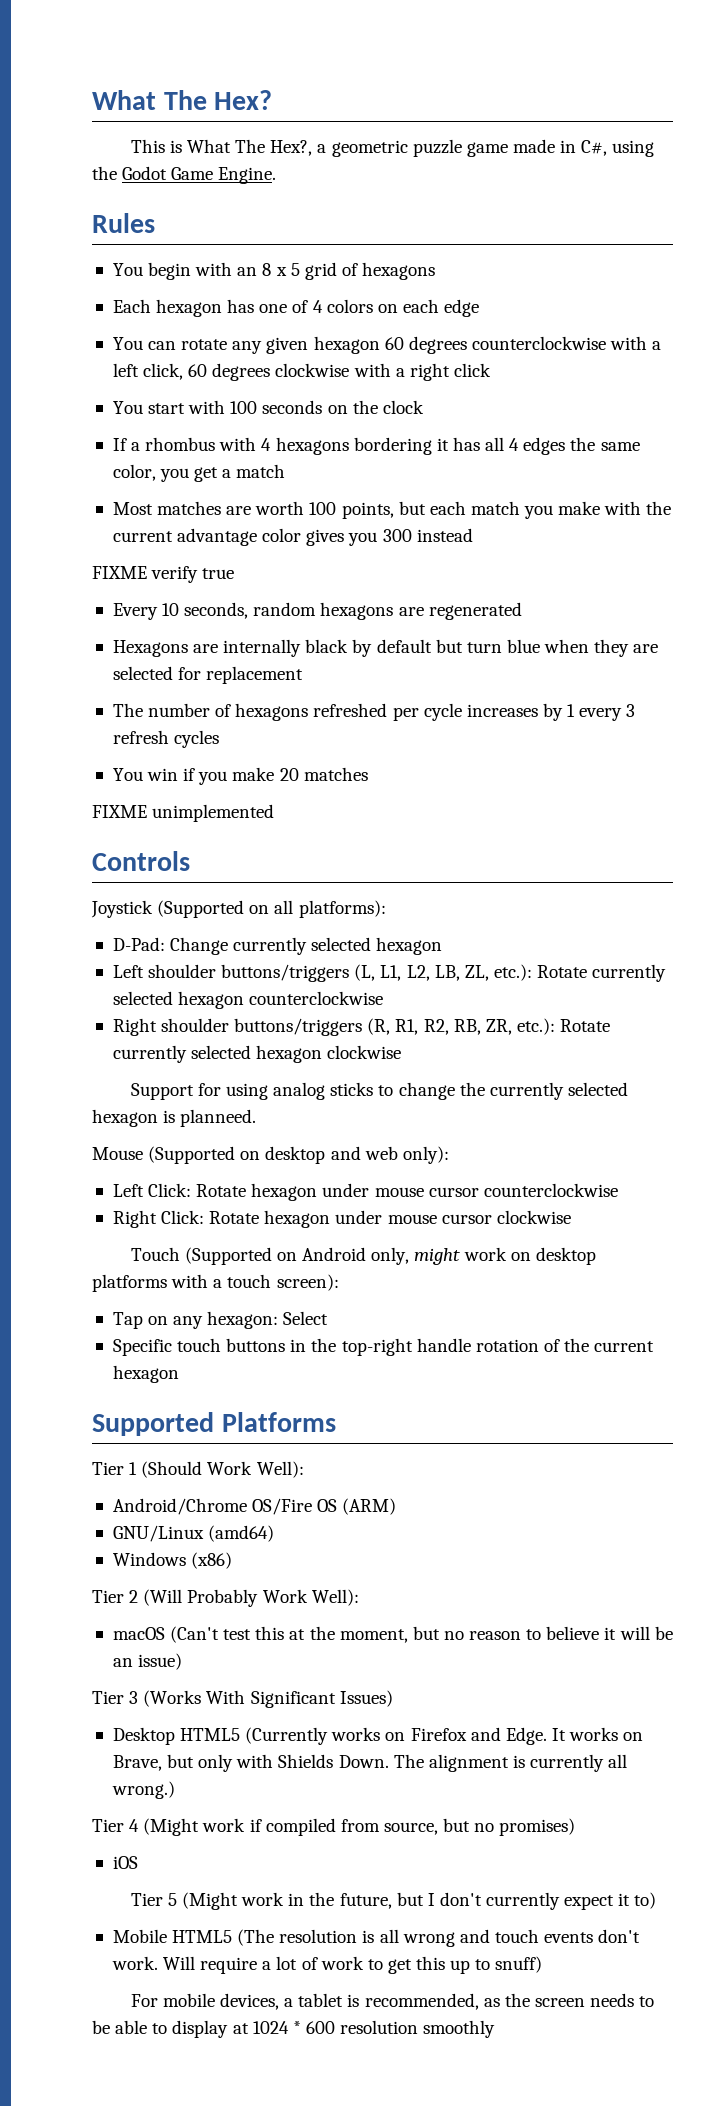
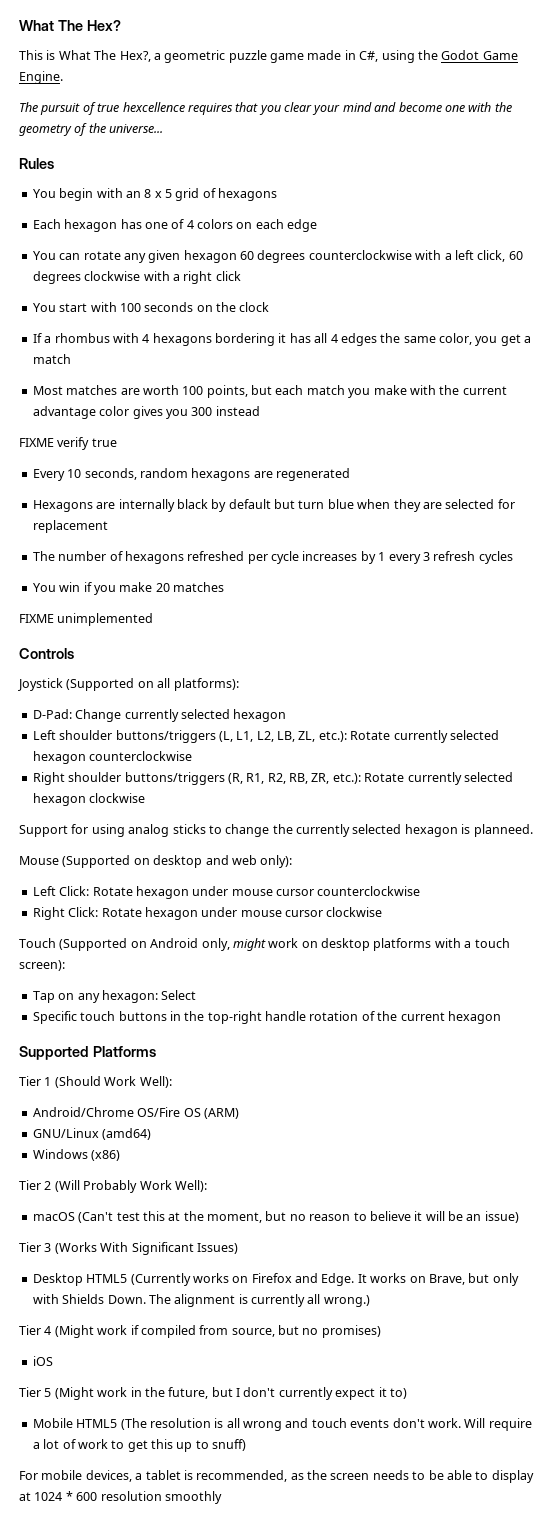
+ The pursuit of true hexcellence requires that you clear your mind and become one with the geometry of the universe...

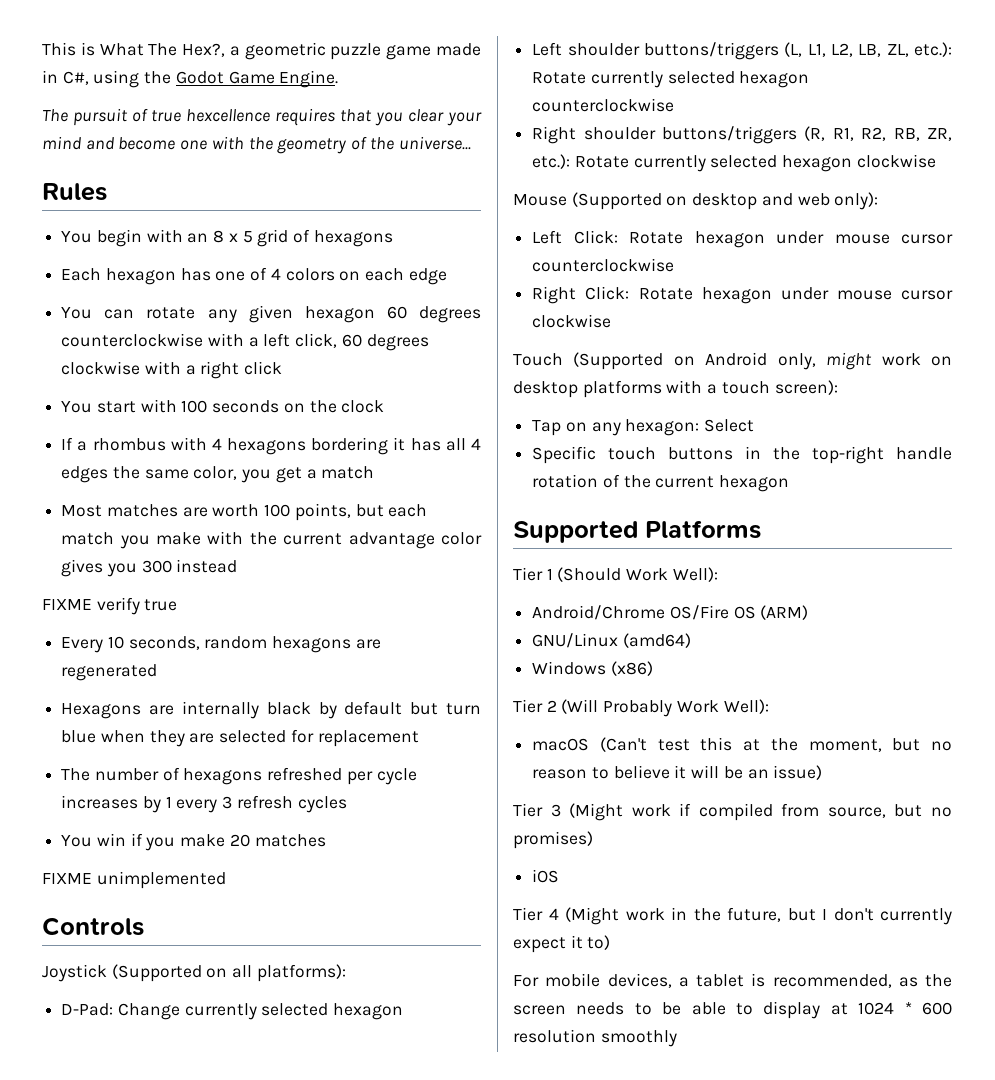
- What The Hex?
- Support for using analog sticks to change the currently selected hexagon is planneed.
- Tier 3 (Works With Significant Issues)
- Desktop HTML5 (Currently works on Firefox and Edge. It works on Brave, but only with Shields Down. The alignment is currently all wrong.)
- Tier 4 (Might work if compiled from source, but no promises)
+ Tier 3 (Might work if compiled from source, but no promises)
- Tier 5 (Might work in the future, but I don't currently expect it to)
+ Tier 4 (Might work in the future, but I don't currently expect it to)
- Mobile HTML5 (The resolution is all wrong and touch events don't work. Will require a lot of work to get this up to snuff)

